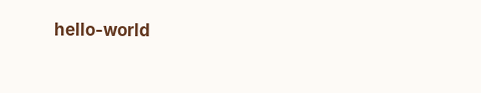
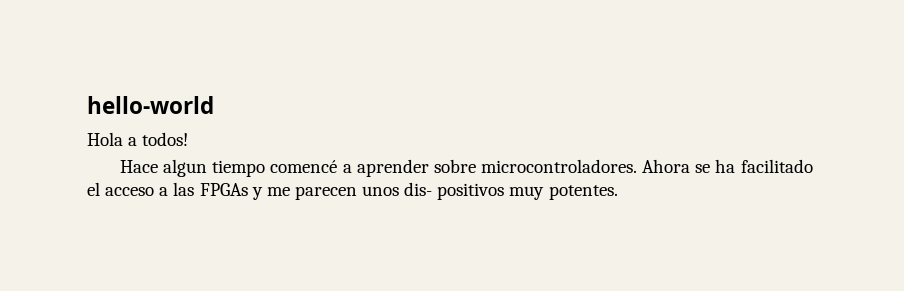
+ Hola a todos!
+ Hace algun tiempo comencé a aprender sobre microcontroladores. Ahora se ha facilitado el acceso a las FPGAs y me parecen unos dis- positivos muy potentes.

